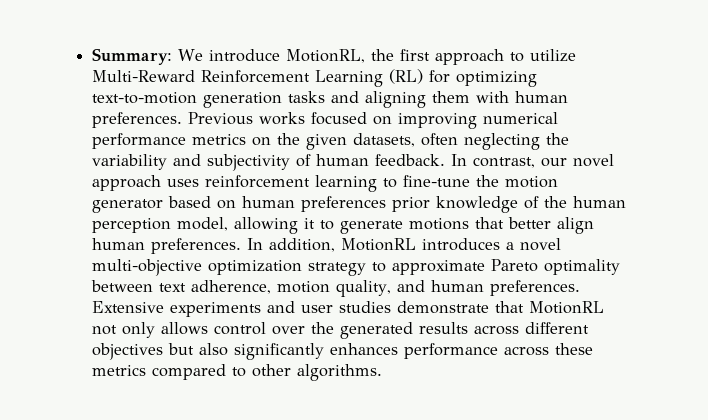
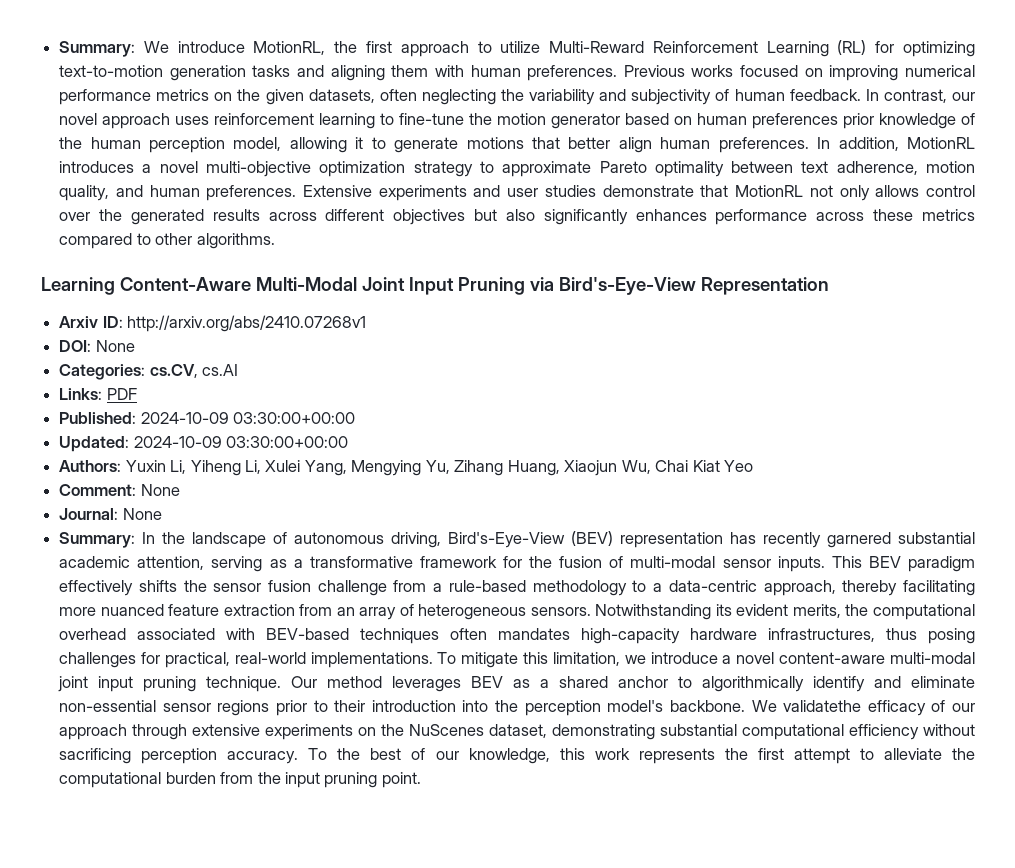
+ Learning Content-Aware Multi-Modal Joint Input Pruning via Bird's-Eye-View Representation
+ Arxiv ID: http://arxiv.org/abs/2410.07268v1
+ DOI: None
+ Categories: cs.CV, cs.AI
+ Links: PDF
+ Published: 2024-10-09 03:30:00+00:00
+ Updated: 2024-10-09 03:30:00+00:00
+ Authors: Yuxin Li, Yiheng Li, Xulei Yang, Mengying Yu, Zihang Huang, Xiaojun Wu, Chai Kiat Yeo
+ Comment: None
+ Journal: None
+ Summary: In the landscape of autonomous driving, Bird's-Eye-View (BEV) representation has recently garnered substantial academic attention, serving as a transformative framework for the fusion of multi-modal sensor inputs. This BEV paradigm effectively shifts the sensor fusion challenge from a rule-based methodology to a data-centric approach, thereby facilitating more nuanced feature extraction from an array of heterogeneous sensors. Notwithstanding its evident merits, the computational overhead associated with BEV-based techniques often mandates high-capacity hardware infrastructures, thus posing challenges for practical, real-world implementations. To mitigate this limitation, we introduce a novel content-aware multi-modal joint input pruning technique. Our method leverages BEV as a shared anchor to algorithmically identify and eliminate non-essential sensor regions prior to their introduction into the perception model's backbone. We validatethe efficacy of our approach through extensive experiments on the NuScenes dataset, demonstrating substantial computational efficiency without sacrificing perception accuracy. To the best of our knowledge, this work represents the first attempt to alleviate the computational burden from the input pruning point.

